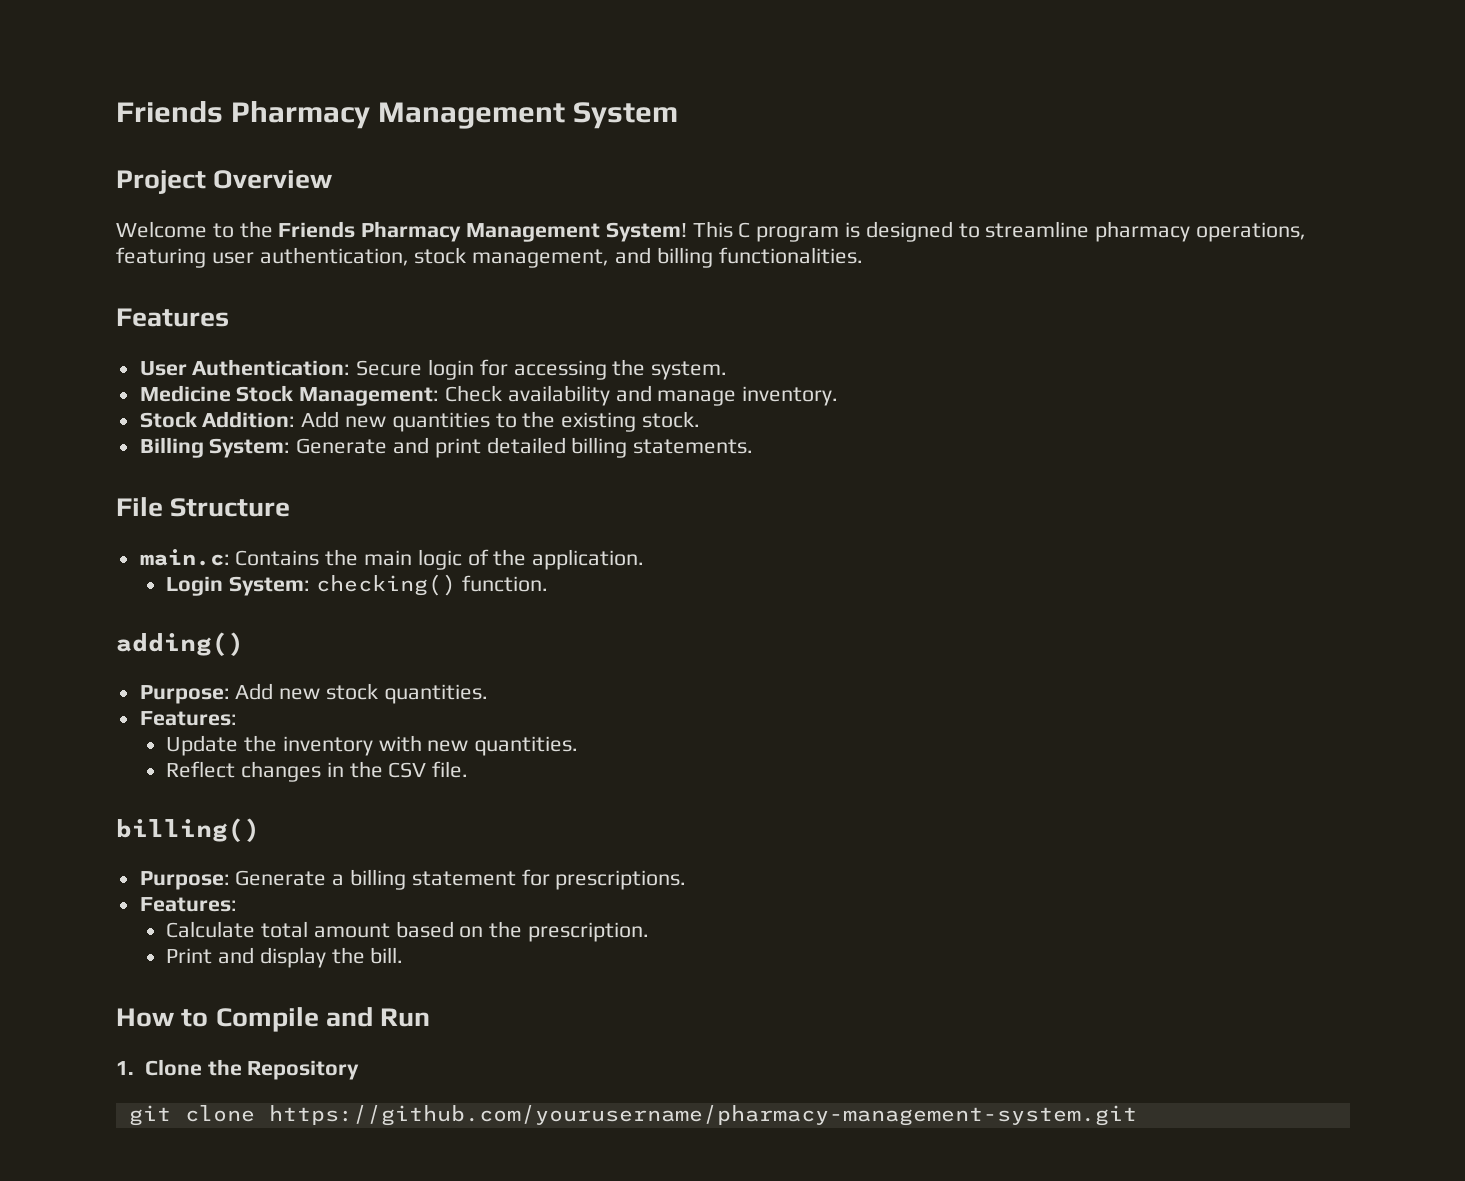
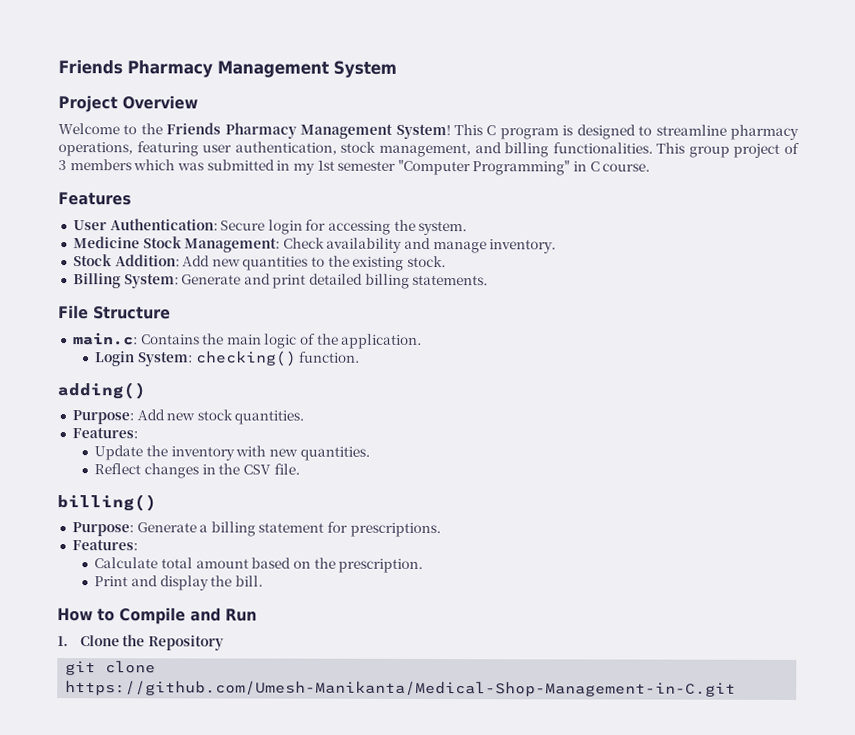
+ This group project of 3 members which was submitted in my 1st semester "Computer Programming" in C course.
- git clone https://github.com/yourusername/pharmacy-management-system.git
+ git clone https://github.com/Umesh-Manikanta/Medical-Shop-Management-in-C.git

